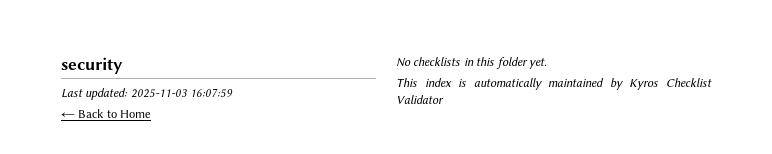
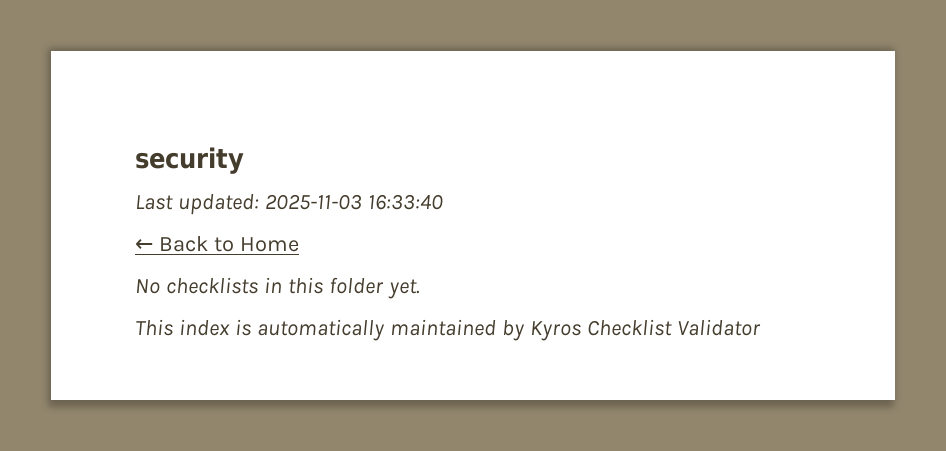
- Last updated: 2025-11-03 16:07:59
+ Last updated: 2025-11-03 16:33:40

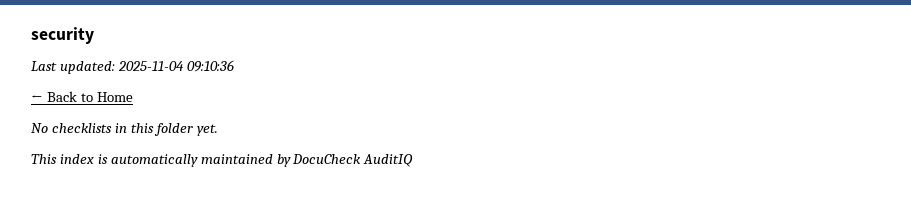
- Last updated: 2025-11-03 16:33:40
+ Last updated: 2025-11-04 09:10:36
- This index is automatically maintained by Kyros Checklist Validator
+ This index is automatically maintained by DocuCheck AuditIQ

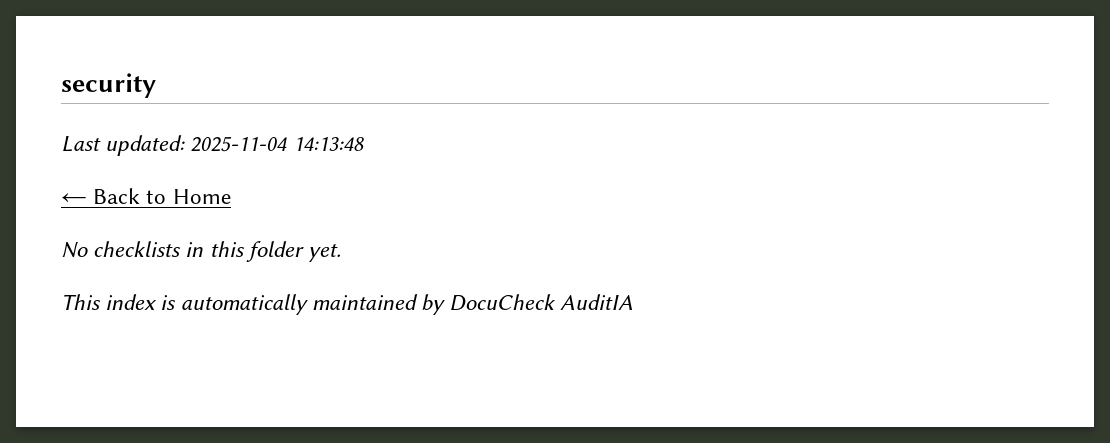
- Last updated: 2025-11-04 09:10:36
+ Last updated: 2025-11-04 14:13:48
- This index is automatically maintained by DocuCheck AuditIQ
+ This index is automatically maintained by DocuCheck AuditIA

